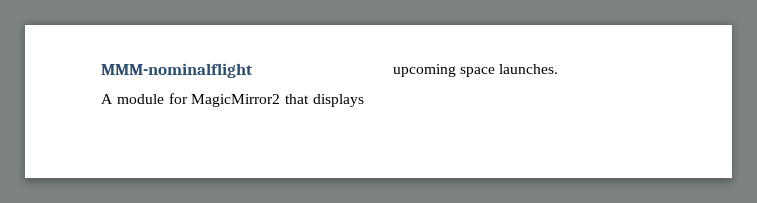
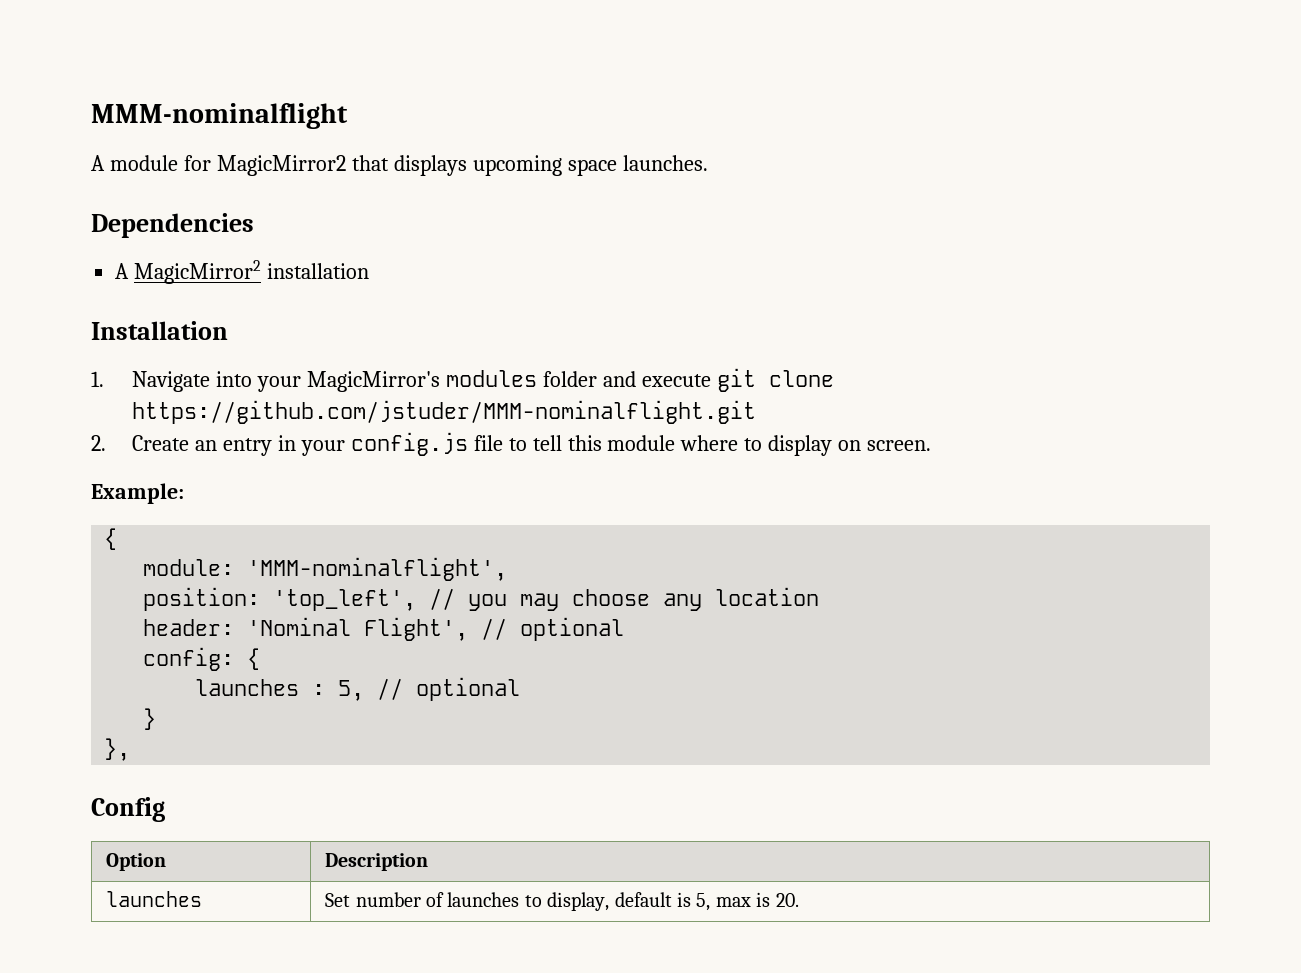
+ Dependencies
+ A MagicMirror2 installation
+ Installation
+ 1. Navigate into your MagicMirror's modules folder and execute git clone https://github.com/jstuder/MMM-nominalflight.git
+ 2. Create an entry in your config.js file to tell this module where to display on screen.
+ Example:
+ {
+ module: 'MMM-nominalflight',
+ position: 'top_left', // you may choose any location
+ header: 'Nominal Flight', // optional
+ config: {
+ launches : 5, // optional
+ }
+ },
+ Config
+ Option | Description
+ launches | Set number of launches to display, default is 5, max is 20.

